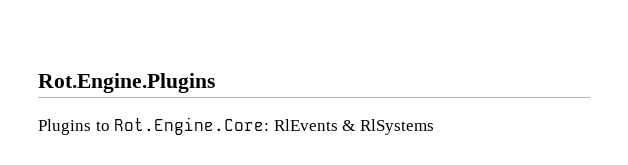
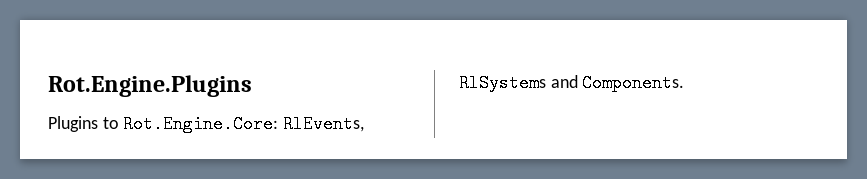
- Plugins to Rot.Engine.Core: RlEvents & RlSystems
+ Plugins to Rot.Engine.Core: RlEvents, RlSystems and Components.

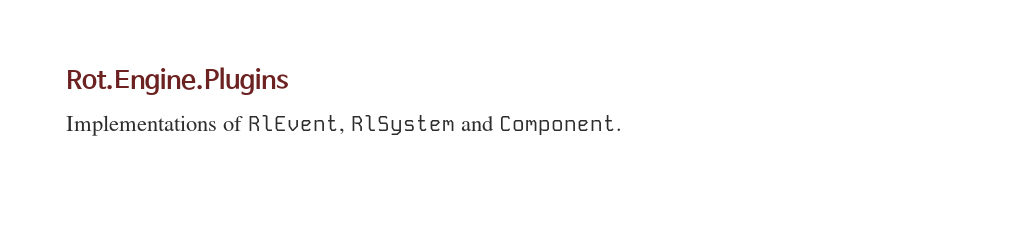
- Plugins to Rot.Engine.Core: RlEvents, RlSystems and Components.
+ Implementations of RlEvent, RlSystem and Component.

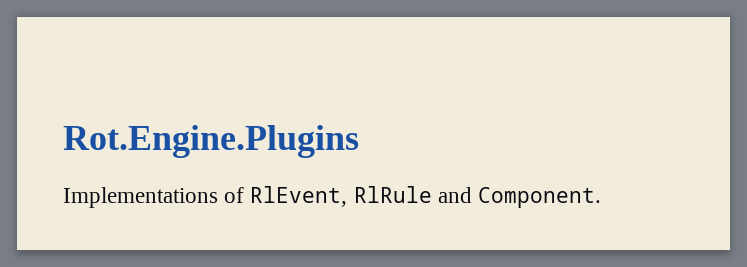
- Implementations of RlEvent, RlSystem and Component.
+ Implementations of RlEvent, RlRule and Component.

